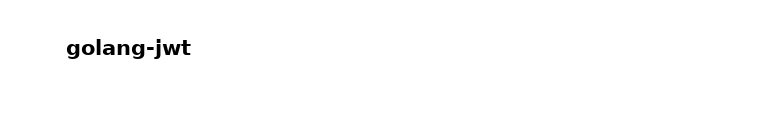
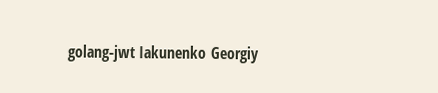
- golang-jwt
+ golang-jwt Iakunenko Georgiy

